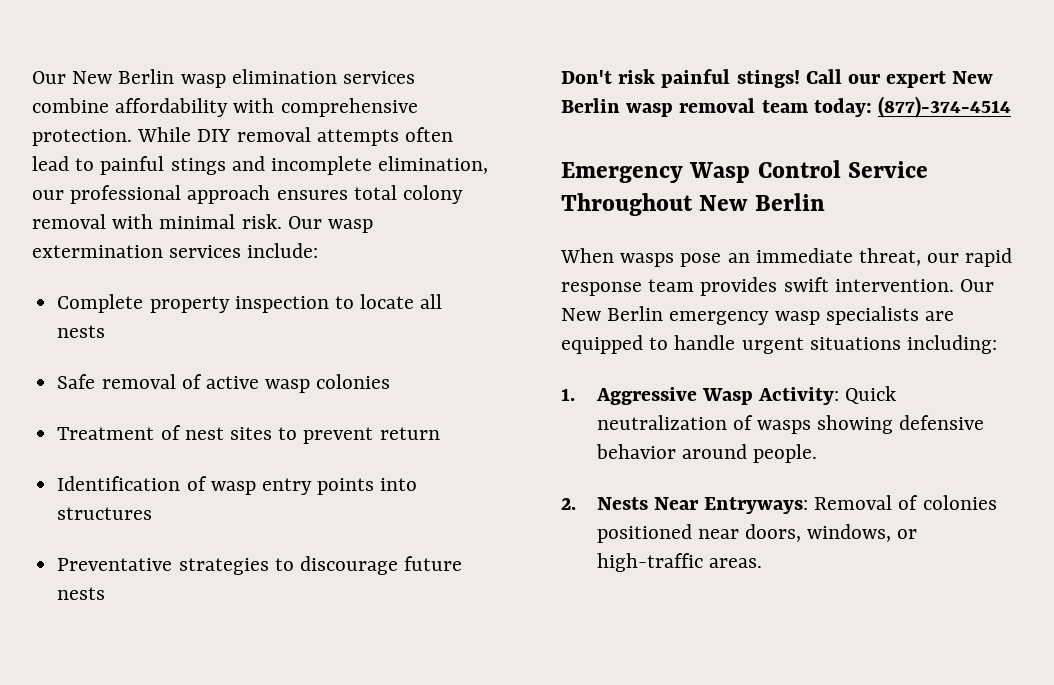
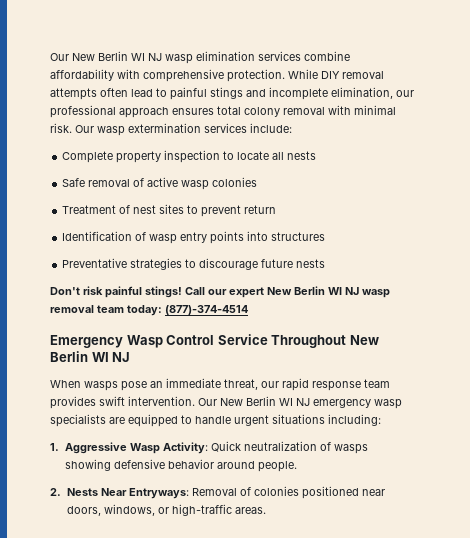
- Our New Berlin wasp elimination services combine affordability with comprehensive protection.
+ Our New Berlin WI NJ wasp elimination services combine affordability with comprehensive protection.
- Call our expert New Berlin wasp removal team today: (877)-374-4514
+ Call our expert New Berlin WI NJ wasp removal team today: (877)-374-4514
- Emergency Wasp Control Service Throughout New Berlin
+ Emergency Wasp Control Service Throughout New Berlin WI NJ
- Our New Berlin emergency wasp specialists are equipped to handle urgent situations including:
+ Our New Berlin WI NJ emergency wasp specialists are equipped to handle urgent situations including:

